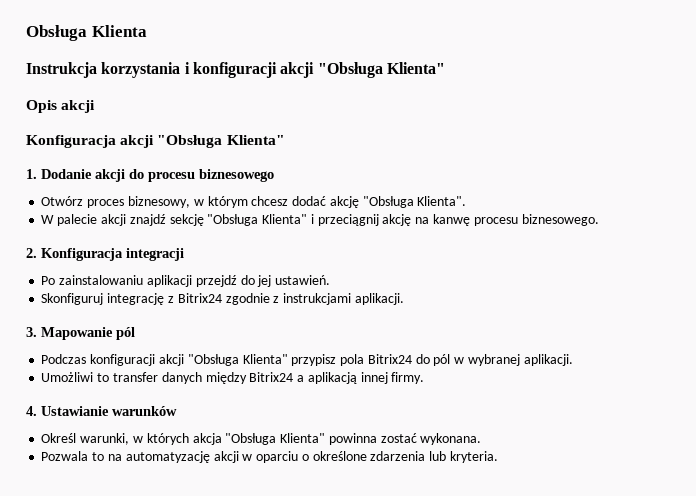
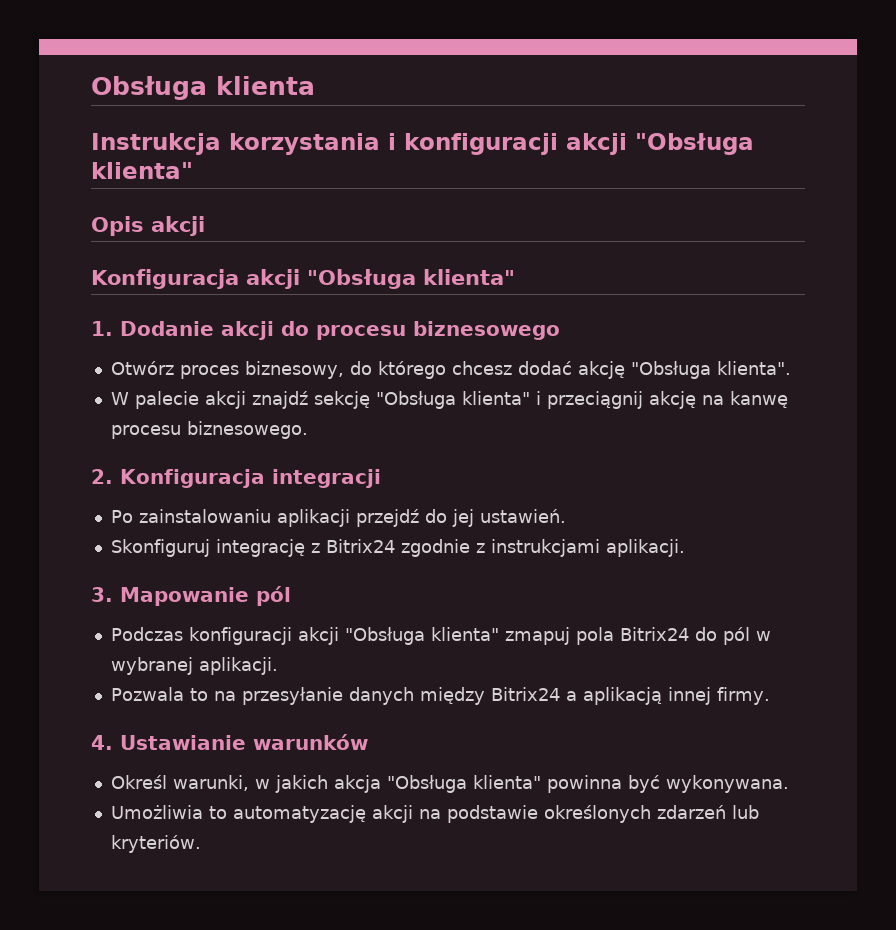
- Obsługa Klienta
+ Obsługa klienta
- Instrukcja korzystania i konfiguracji akcji "Obsługa Klienta"
+ Instrukcja korzystania i konfiguracji akcji "Obsługa klienta"
- Konfiguracja akcji "Obsługa Klienta"
+ Konfiguracja akcji "Obsługa klienta"
- Otwórz proces biznesowy, w którym chcesz dodać akcję "Obsługa Klienta".
+ Otwórz proces biznesowy, do którego chcesz dodać akcję "Obsługa klienta".
- W palecie akcji znajdź sekcję "Obsługa Klienta" i przeciągnij akcję na kanwę procesu biznesowego.
+ W palecie akcji znajdź sekcję "Obsługa klienta" i przeciągnij akcję na kanwę procesu biznesowego.
- Podczas konfiguracji akcji "Obsługa Klienta" przypisz pola Bitrix24 do pól w wybranej aplikacji.
+ Podczas konfiguracji akcji "Obsługa klienta" zmapuj pola Bitrix24 do pól w wybranej aplikacji.
- Umożliwi to transfer danych między Bitrix24 a aplikacją innej firmy.
+ Pozwala to na przesyłanie danych między Bitrix24 a aplikacją innej firmy.
- Określ warunki, w których akcja "Obsługa Klienta" powinna zostać wykonana.
- Pozwala to na automatyzację akcji w oparciu o określone zdarzenia lub kryteria.
+ Określ warunki, w jakich akcja "Obsługa klienta" powinna być wykonywana.
+ Umożliwia to automatyzację akcji na podstawie określonych zdarzeń lub kryteriów.

